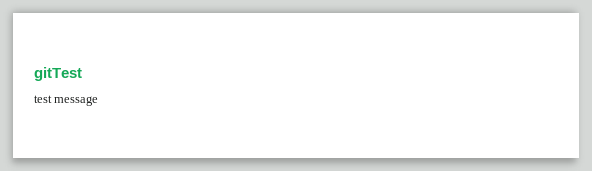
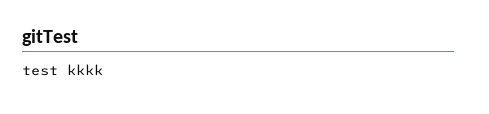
- test message
+ test kkkk

